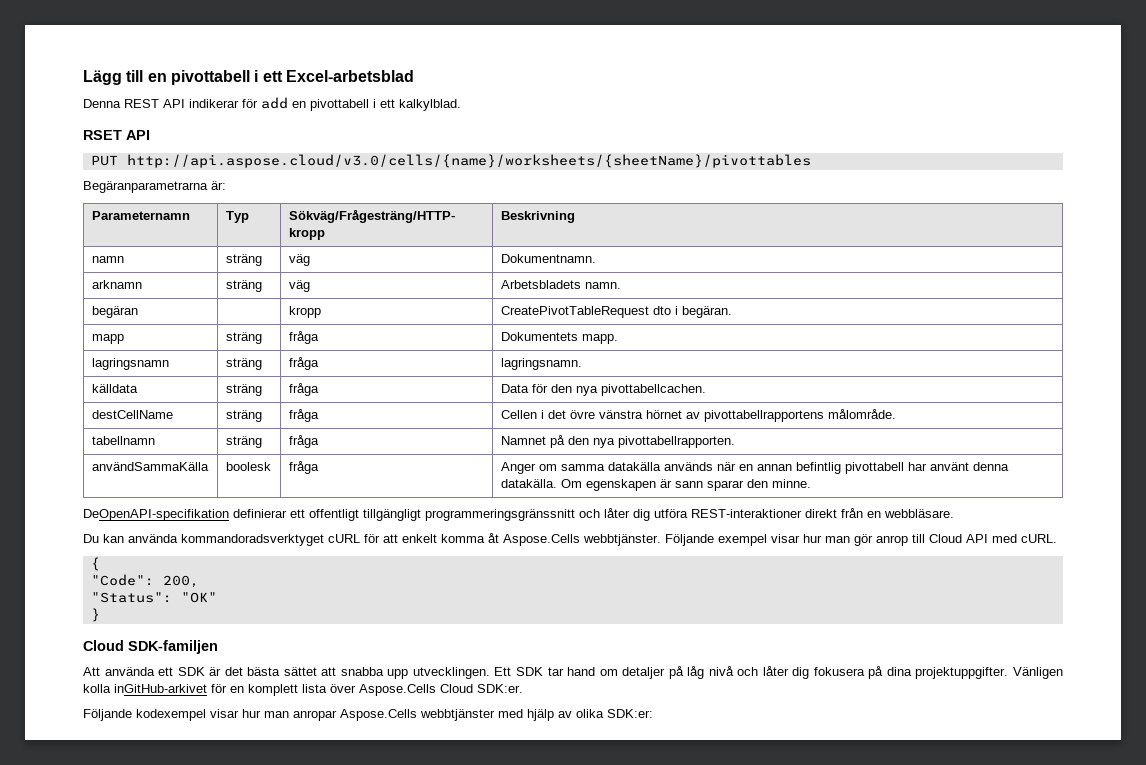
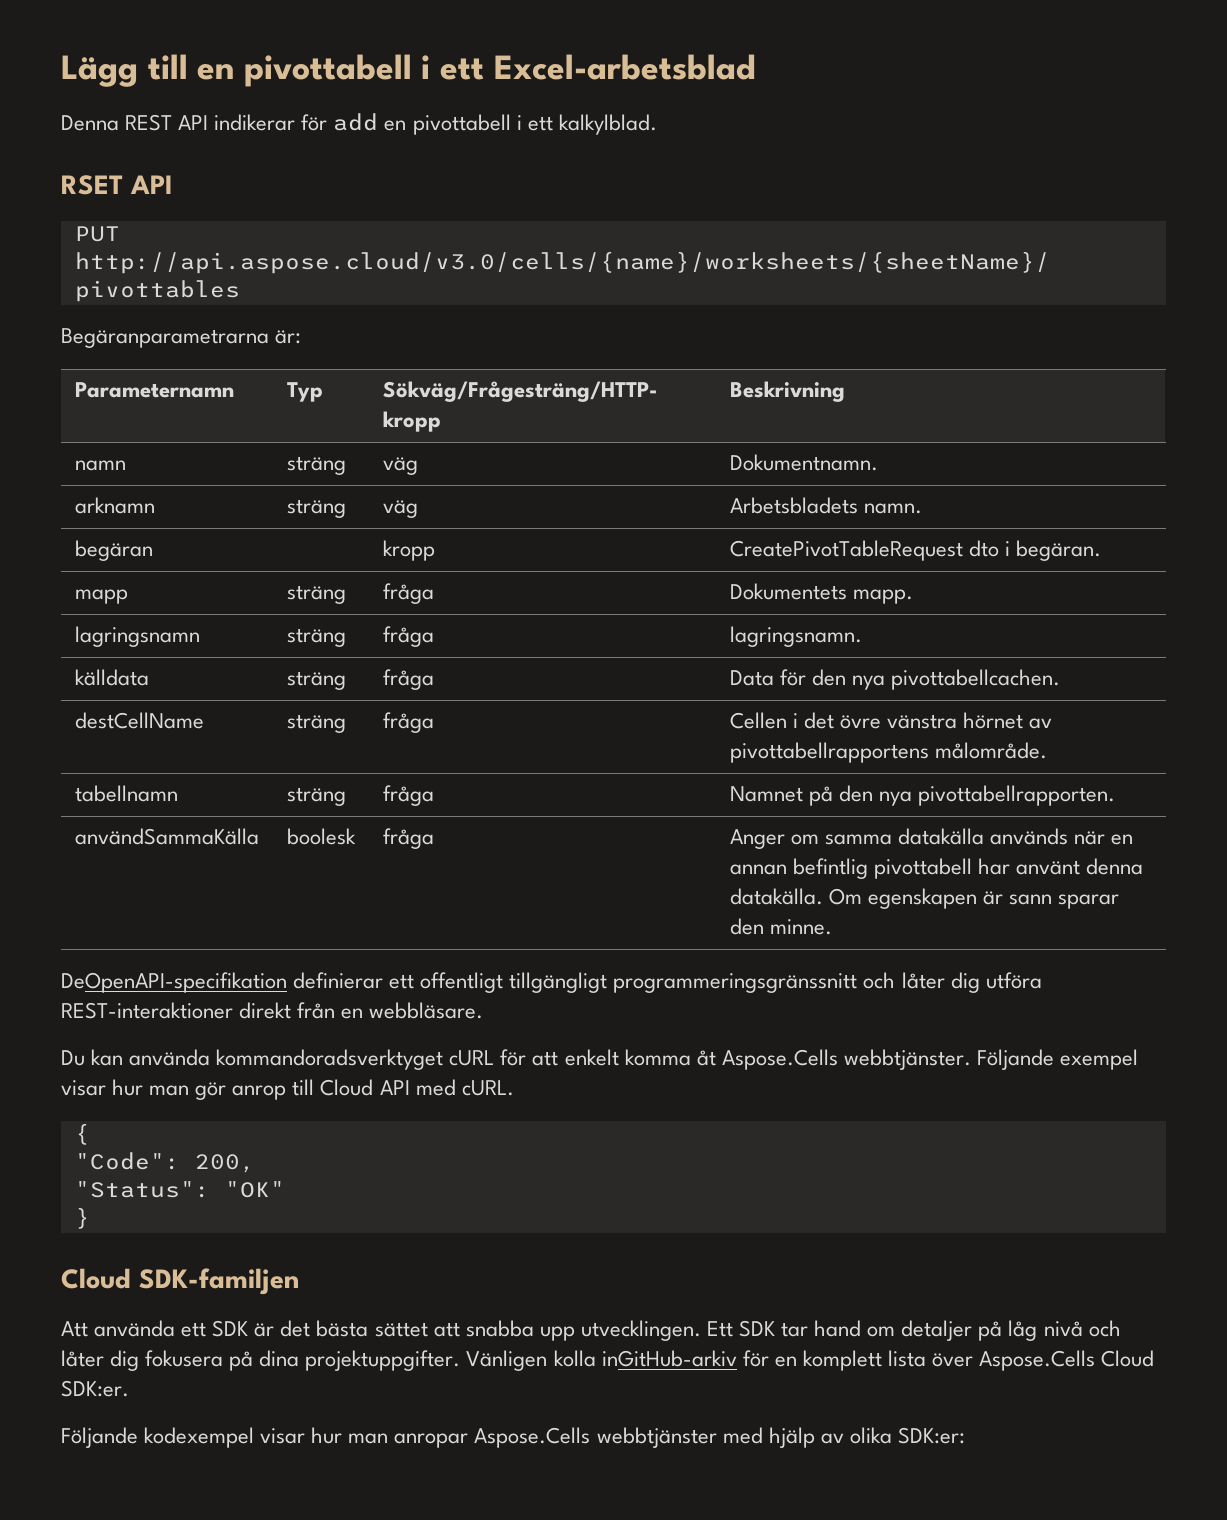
- Vänligen kolla inGitHub-arkivet för en komplett lista över Aspose.Cells Cloud SDK:er.
+ Vänligen kolla inGitHub-arkiv för en komplett lista över Aspose.Cells Cloud SDK:er.

